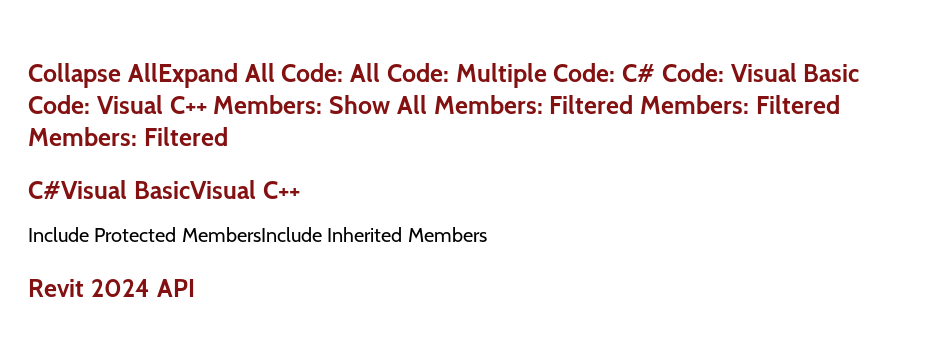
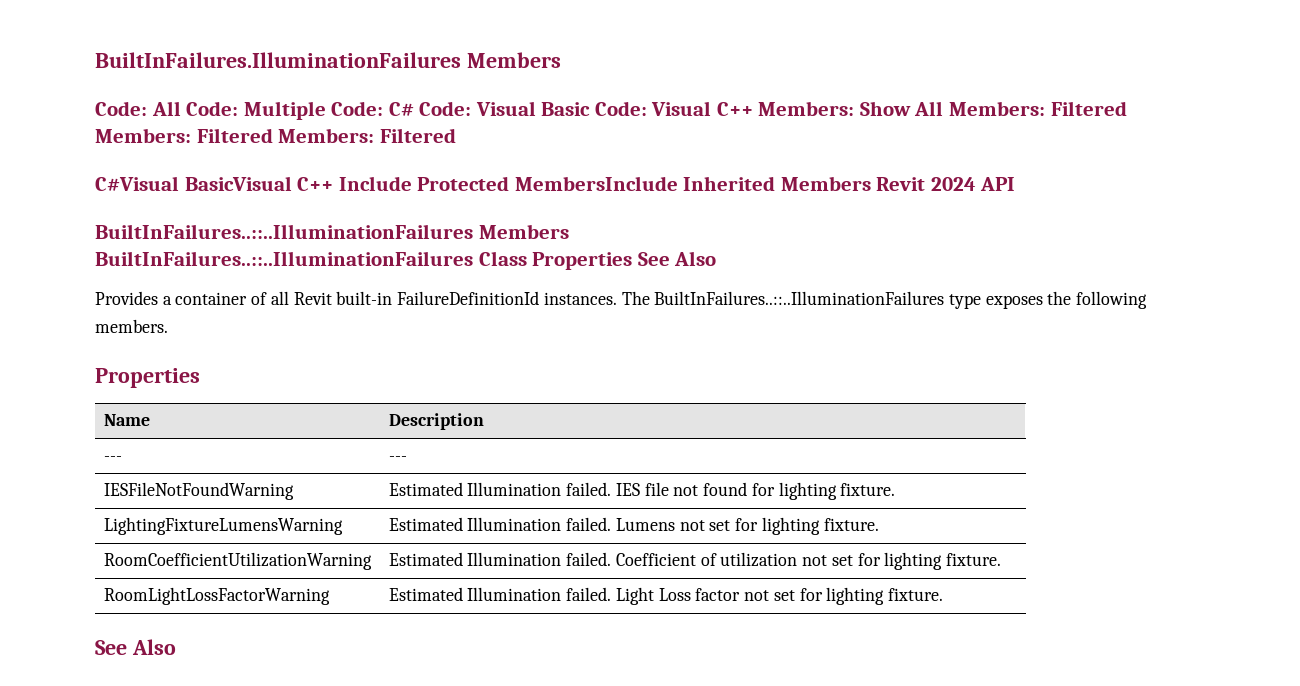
- Collapse AllExpand All Code: All Code: Multiple Code: C# Code: Visual Basic Code: Visual C++ Members: Show All Members: Filtered Members: Filtered Members: Filtered
+ BuiltInFailures.IlluminationFailures Members
+ Code: All Code: Multiple Code: C# Code: Visual Basic Code: Visual C++ Members: Show All Members: Filtered Members: Filtered Members: Filtered
- C#Visual BasicVisual C++
- Include Protected MembersInclude Inherited Members
- Revit 2024 API
+ C#Visual BasicVisual C++ Include Protected MembersInclude Inherited Members Revit 2024 API
+ BuiltInFailures..::..IlluminationFailures Members
+ BuiltInFailures..::..IlluminationFailures Class Properties See Also
+ Provides a container of all Revit built-in FailureDefinitionId instances. The BuiltInFailures..::..IlluminationFailures type exposes the following members.
+ Properties
+ Name | Description
+ --- | ---
+ IESFileNotFoundWarning | Estimated Illumination failed. IES file not found for lighting fixture.
+ LightingFixtureLumensWarning | Estimated Illumination failed. Lumens not set for lighting fixture.
+ RoomCoefficientUtilizationWarning | Estimated Illumination failed. Coefficient of utilization not set for lighting fixture.
+ RoomLightLossFactorWarning | Estimated Illumination failed. Light Loss factor not set for lighting fixture.
+ See Also

